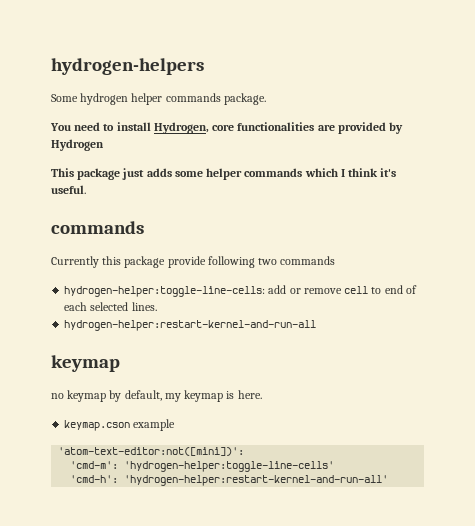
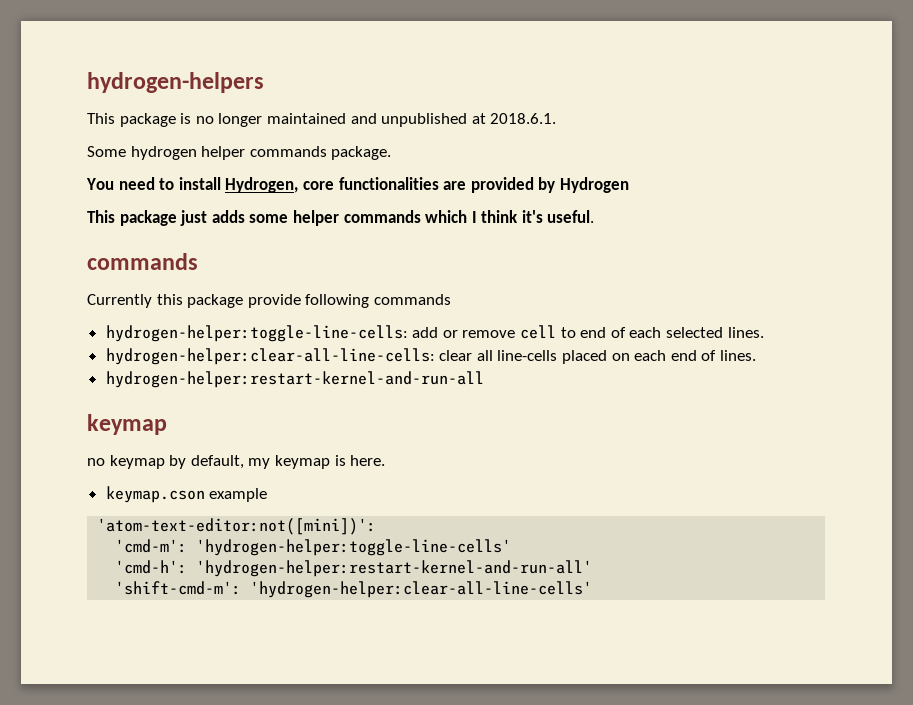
+ This package is no longer maintained and unpublished at 2018.6.1.
- Currently this package provide following two commands
+ Currently this package provide following commands
+ hydrogen-helper:clear-all-line-cells: clear all line-cells placed on each end of lines.
+ 'shift-cmd-m': 'hydrogen-helper:clear-all-line-cells'

